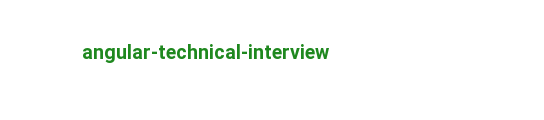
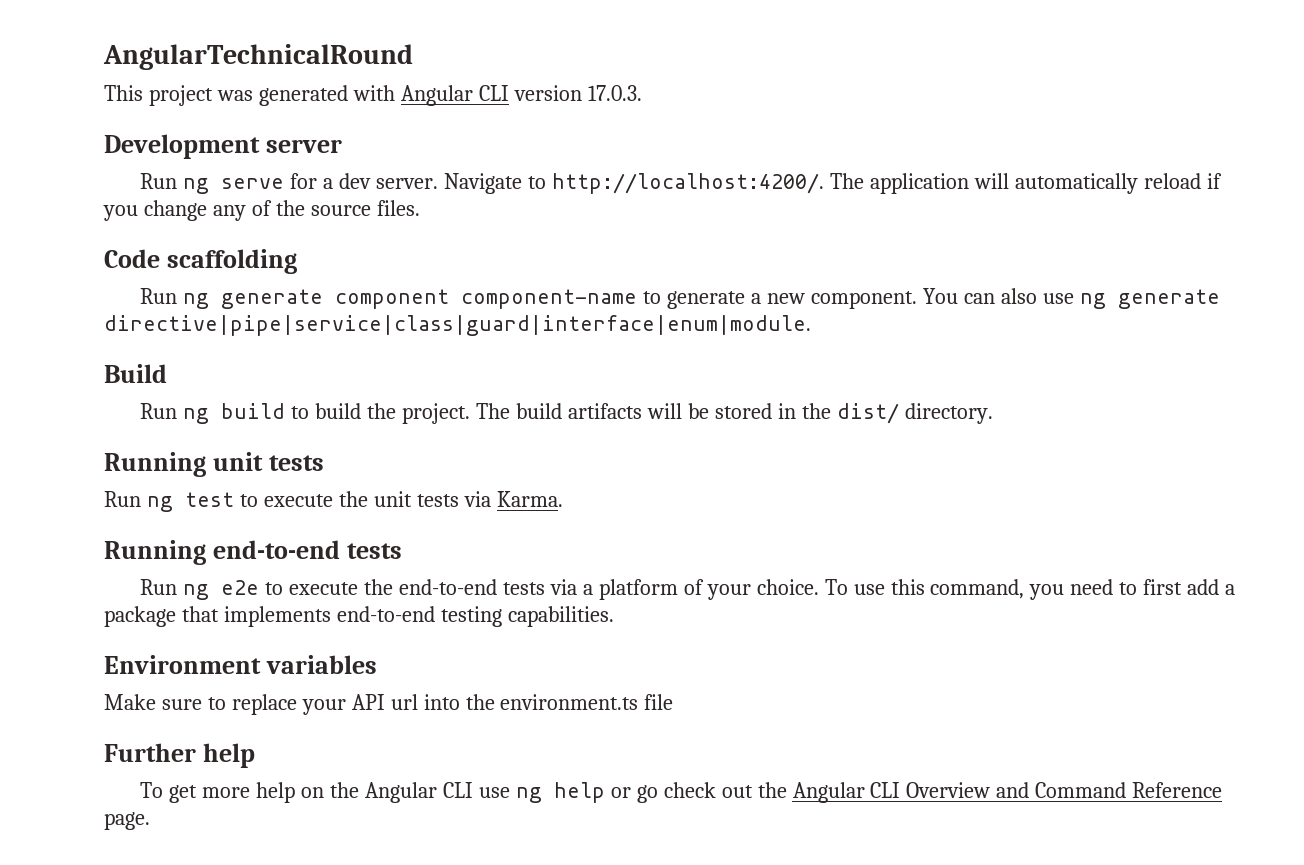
- angular-technical-interview
+ AngularTechnicalRound
+ This project was generated with Angular CLI version 17.0.3.
+ Development server
+ Run ng serve for a dev server. Navigate to http://localhost:4200/. The application will automatically reload if you change any of the source files.
+ Code scaffolding
+ Run ng generate component component-name to generate a new component. You can also use ng generate directive|pipe|service|class|guard|interface|enum|module.
+ Build
+ Run ng build to build the project. The build artifacts will be stored in the dist/ directory.
+ Running unit tests
+ Run ng test to execute the unit tests via Karma.
+ Running end-to-end tests
+ Run ng e2e to execute the end-to-end tests via a platform of your choice. To use this command, you need to first add a package that implements end-to-end testing capabilities.
+ Environment variables
+ Make sure to replace your API url into the environment.ts file
+ Further help
+ To get more help on the Angular CLI use ng help or go check out the Angular CLI Overview and Command Reference page.

